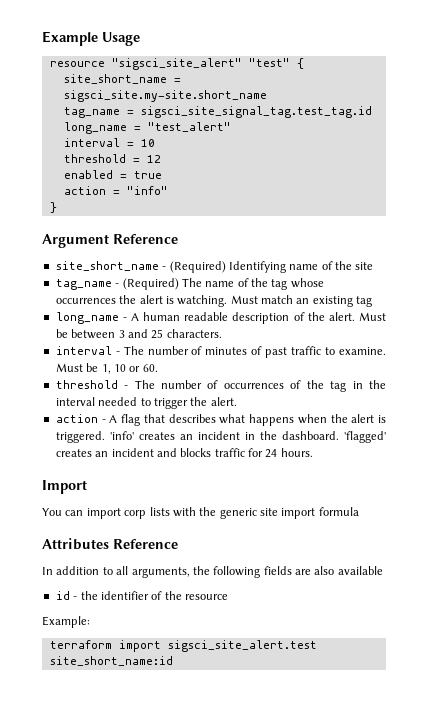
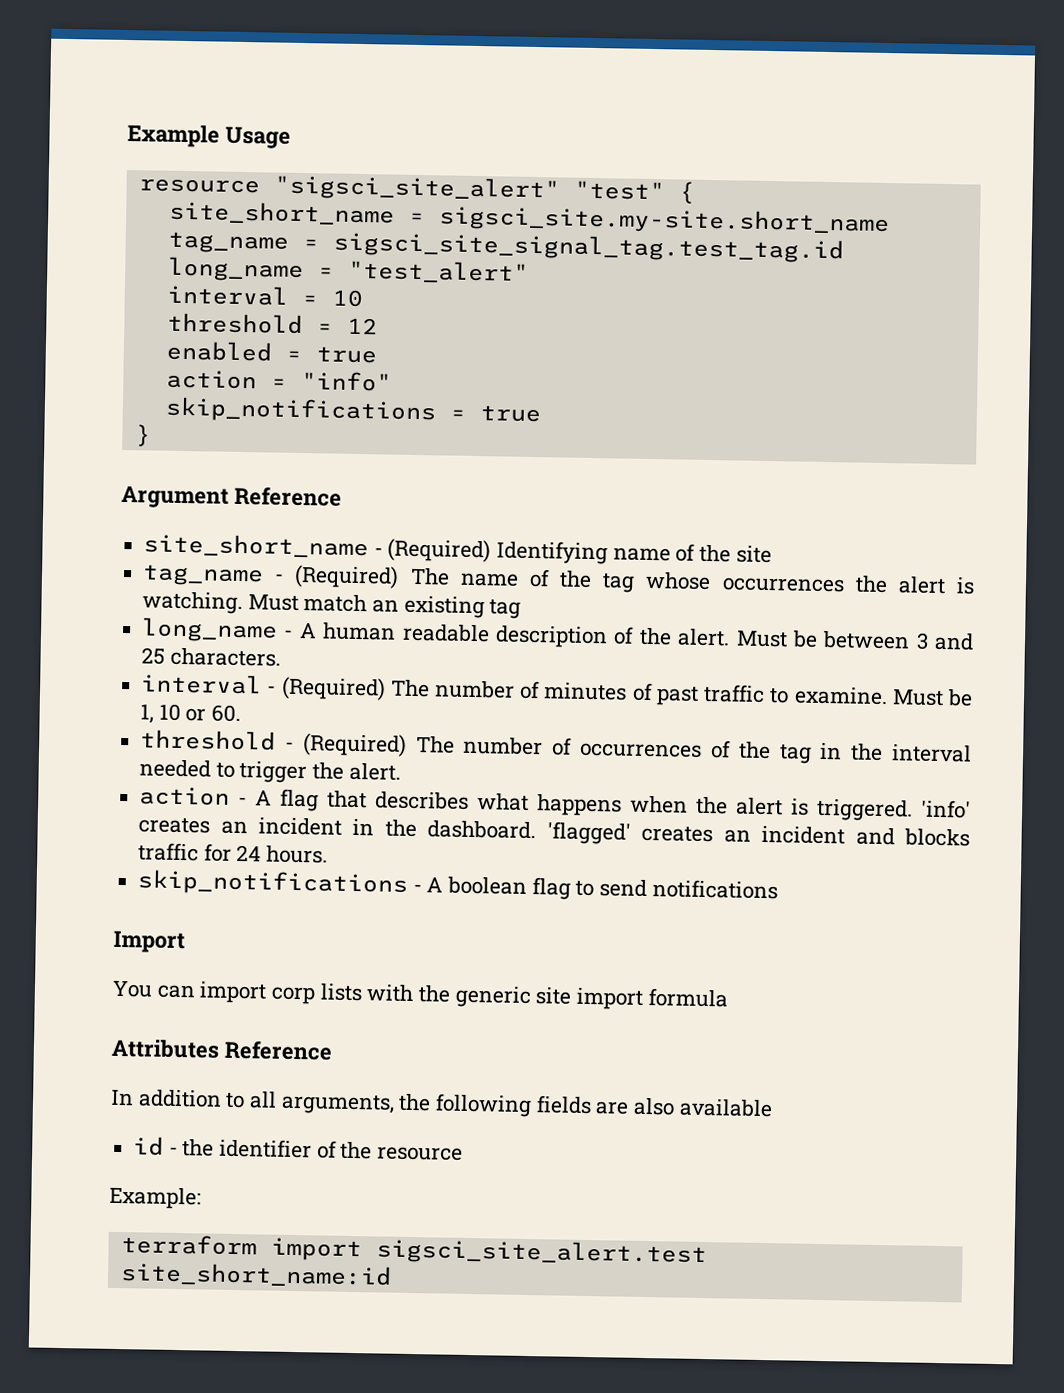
+ skip_notifications = true
- interval - The number of minutes of past traffic to examine.
+ interval - (Required) The number of minutes of past traffic to examine.
- threshold - The number of occurrences of the tag in the interval needed to trigger the alert.
+ threshold - (Required) The number of occurrences of the tag in the interval needed to trigger the alert.
+ skip_notifications - A boolean flag to send notifications

